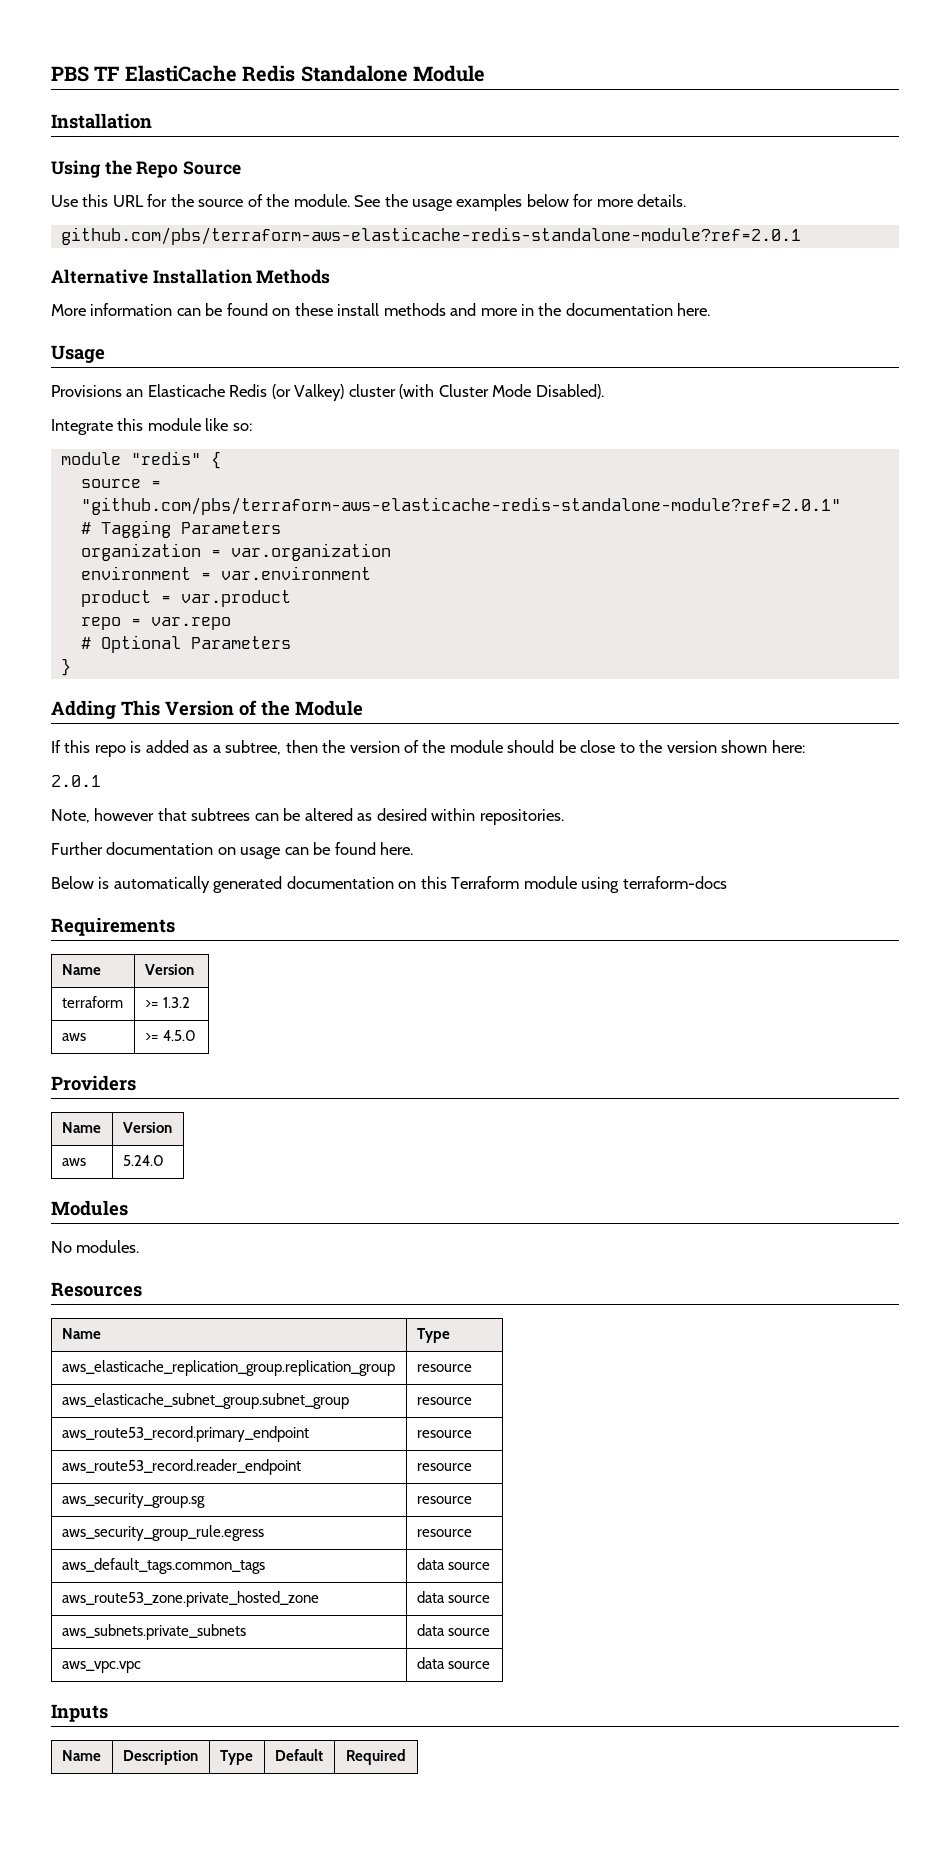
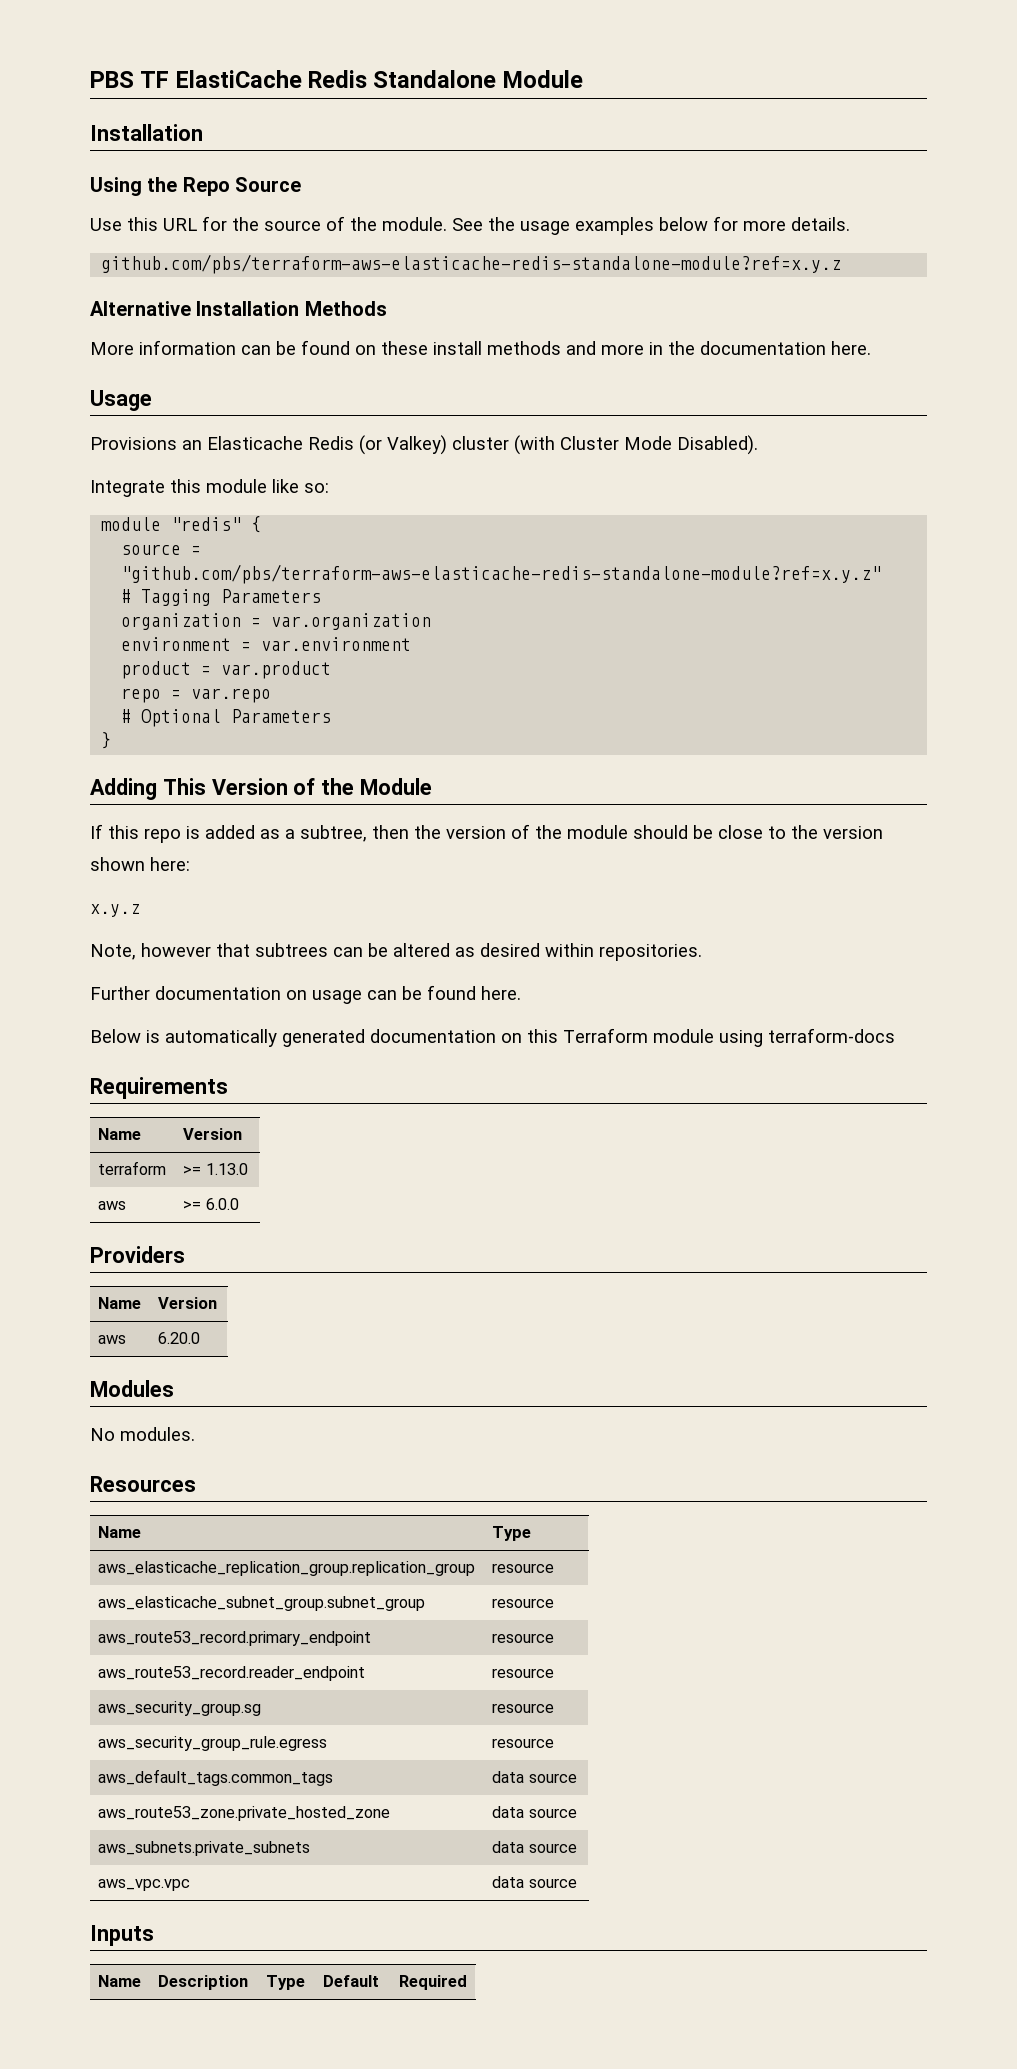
- github.com/pbs/terraform-aws-elasticache-redis-standalone-module?ref=2.0.1
+ github.com/pbs/terraform-aws-elasticache-redis-standalone-module?ref=x.y.z
- source = "github.com/pbs/terraform-aws-elasticache-redis-standalone-module?ref=2.0.1"
+ source = "github.com/pbs/terraform-aws-elasticache-redis-standalone-module?ref=x.y.z"
- 2.0.1
+ x.y.z
- terraform | >= 1.3.2
+ terraform | >= 1.13.0
- aws | >= 4.5.0
+ aws | >= 6.0.0
- aws | 5.24.0
+ aws | 6.20.0

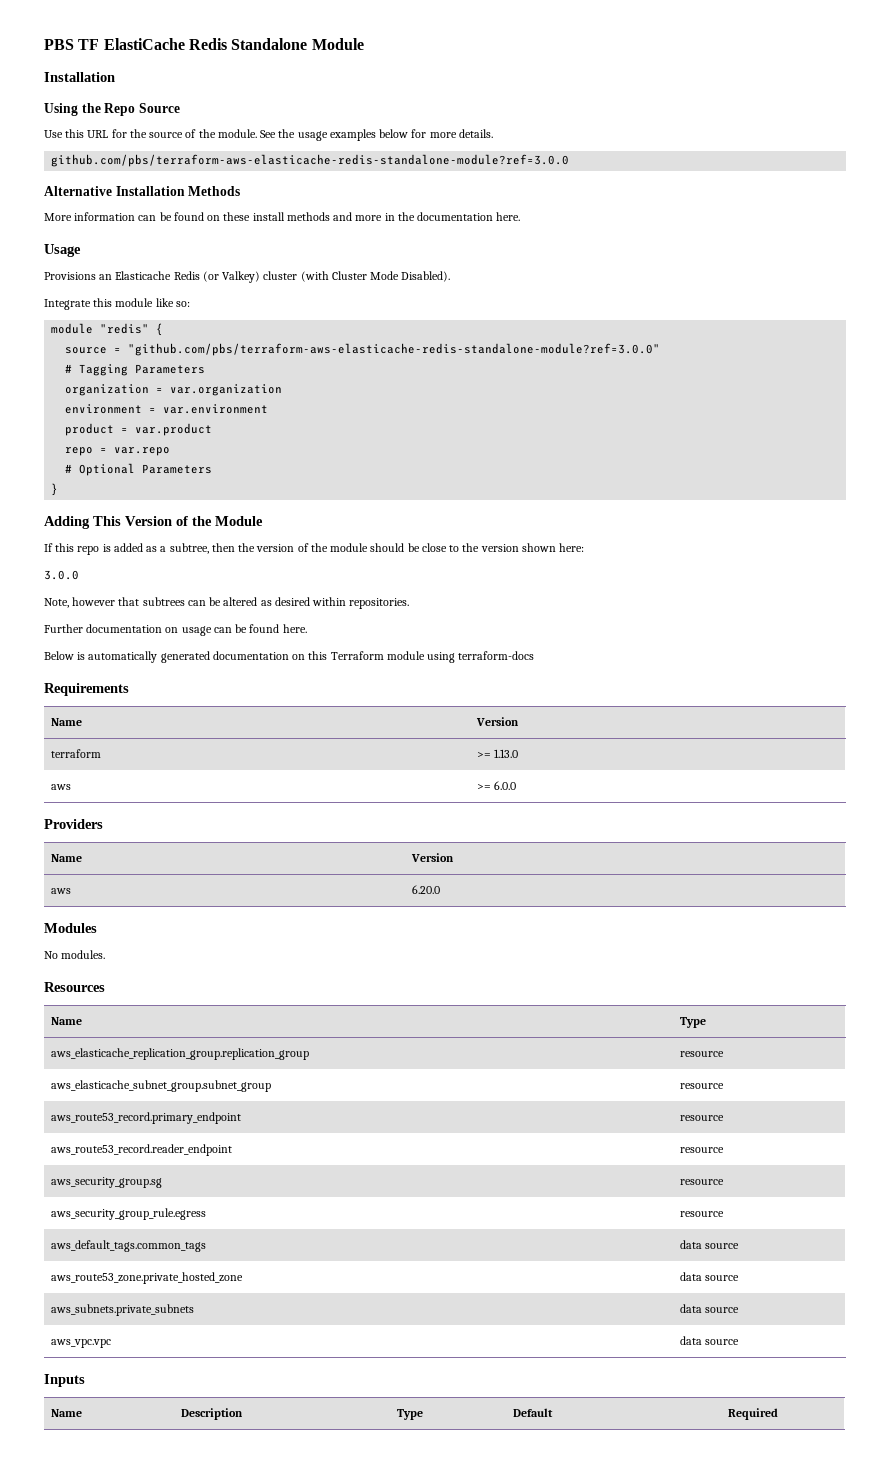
- github.com/pbs/terraform-aws-elasticache-redis-standalone-module?ref=x.y.z
+ github.com/pbs/terraform-aws-elasticache-redis-standalone-module?ref=3.0.0
- source = "github.com/pbs/terraform-aws-elasticache-redis-standalone-module?ref=x.y.z"
+ source = "github.com/pbs/terraform-aws-elasticache-redis-standalone-module?ref=3.0.0"
- x.y.z
+ 3.0.0

